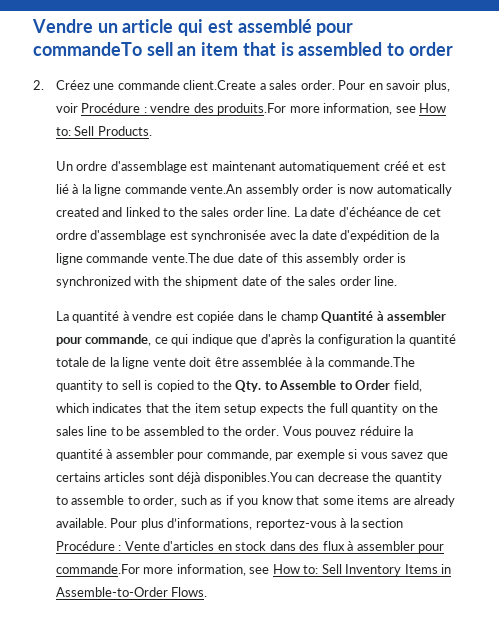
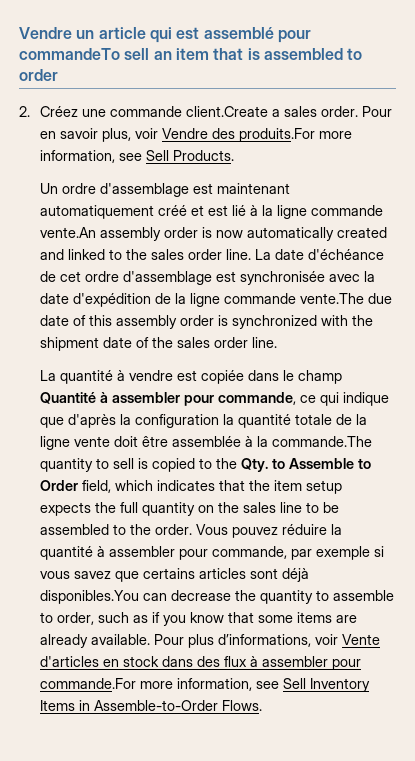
- Pour en savoir plus, voir Procédure : vendre des produits.For more information, see How to: Sell Products.
+ Pour en savoir plus, voir Vendre des produits.For more information, see Sell Products.
- Pour plus d’informations, reportez-vous à la section Procédure : Vente d'articles en stock dans des flux à assembler pour commande.For more information, see How to: Sell Inventory Items in Assemble-to-Order Flows.
+ Pour plus d’informations, voir Vente d'articles en stock dans des flux à assembler pour commande.For more information, see Sell Inventory Items in Assemble-to-Order Flows.

